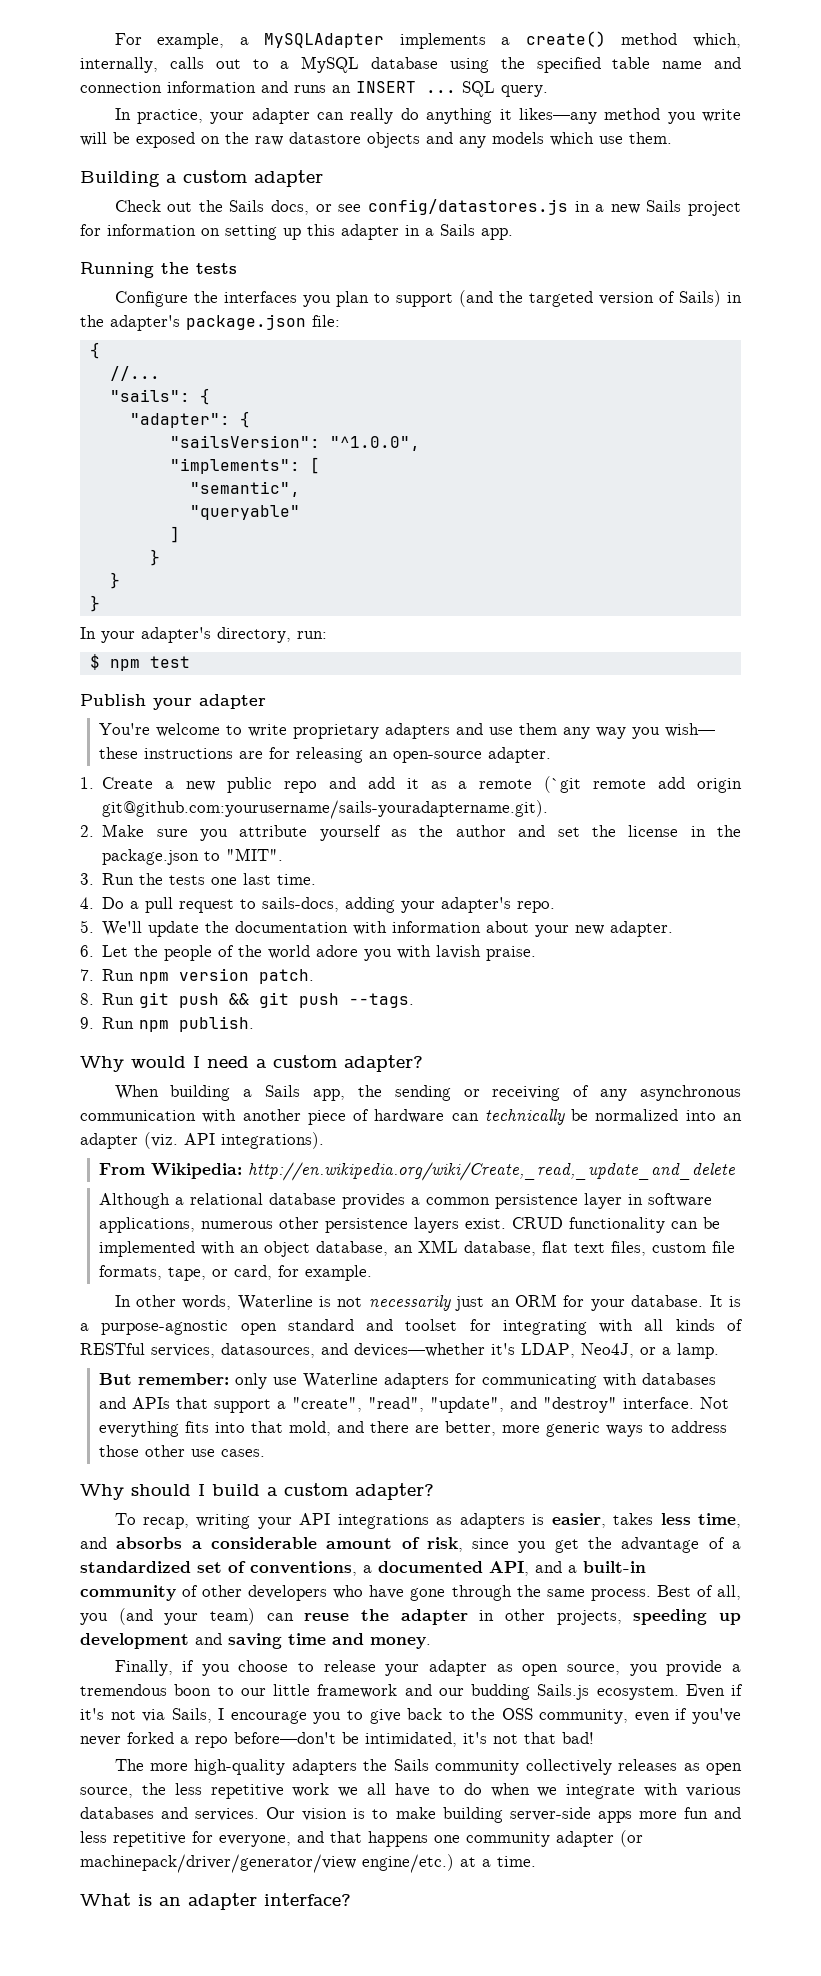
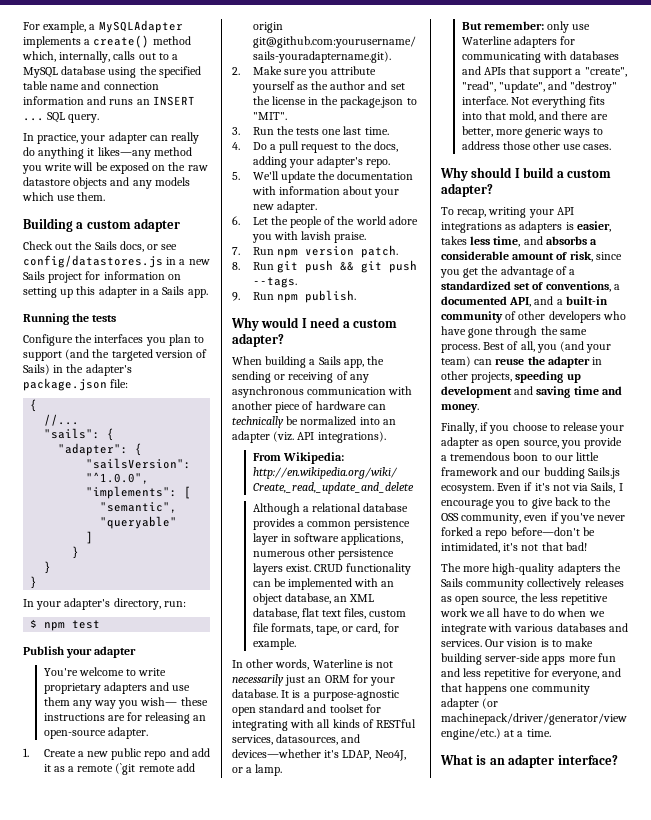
- 4. Do a pull request to sails-docs, adding your adapter's repo.
+ 4. Do a pull request to the docs, adding your adapter's repo.

